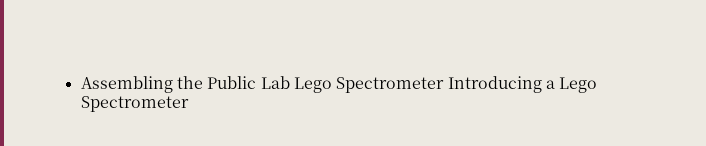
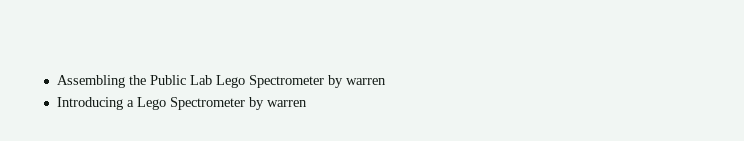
- Assembling the Public Lab Lego Spectrometer Introducing a Lego Spectrometer
+ Assembling the Public Lab Lego Spectrometer by warren
+ Introducing a Lego Spectrometer by warren

